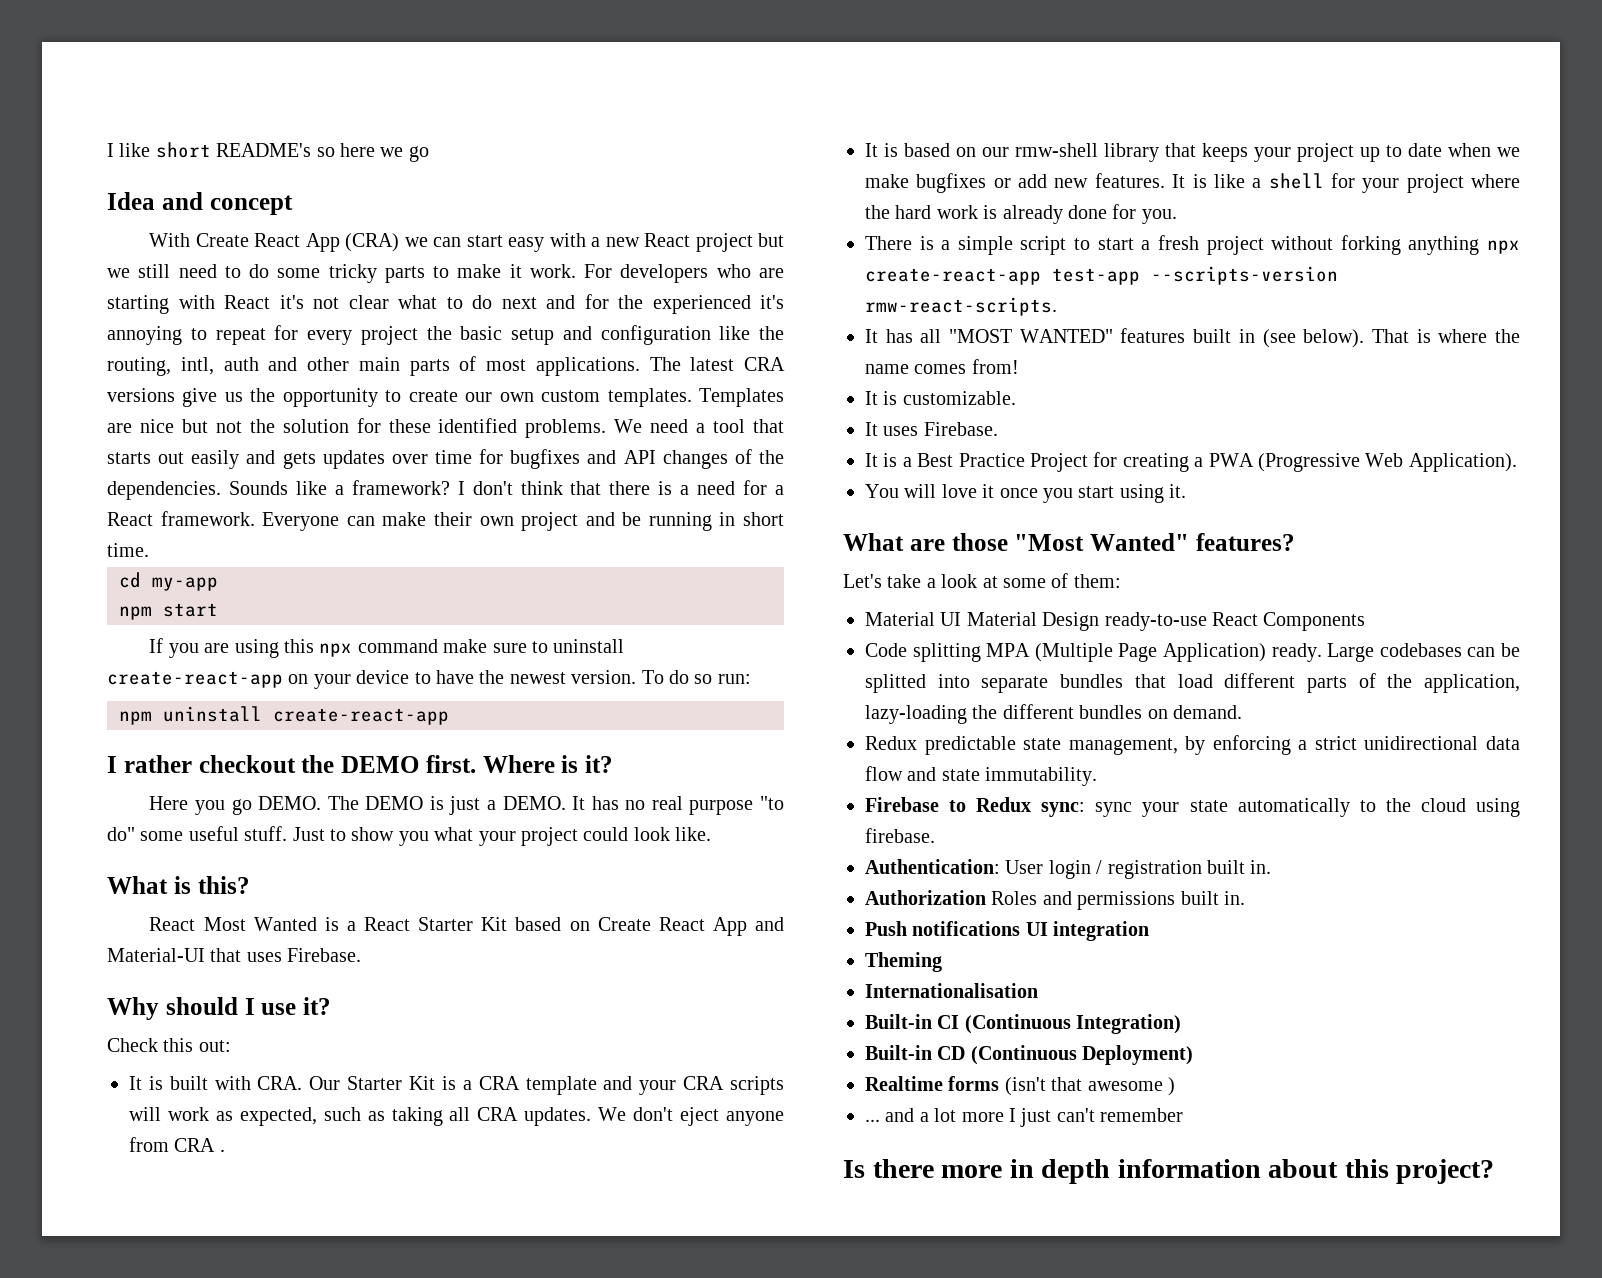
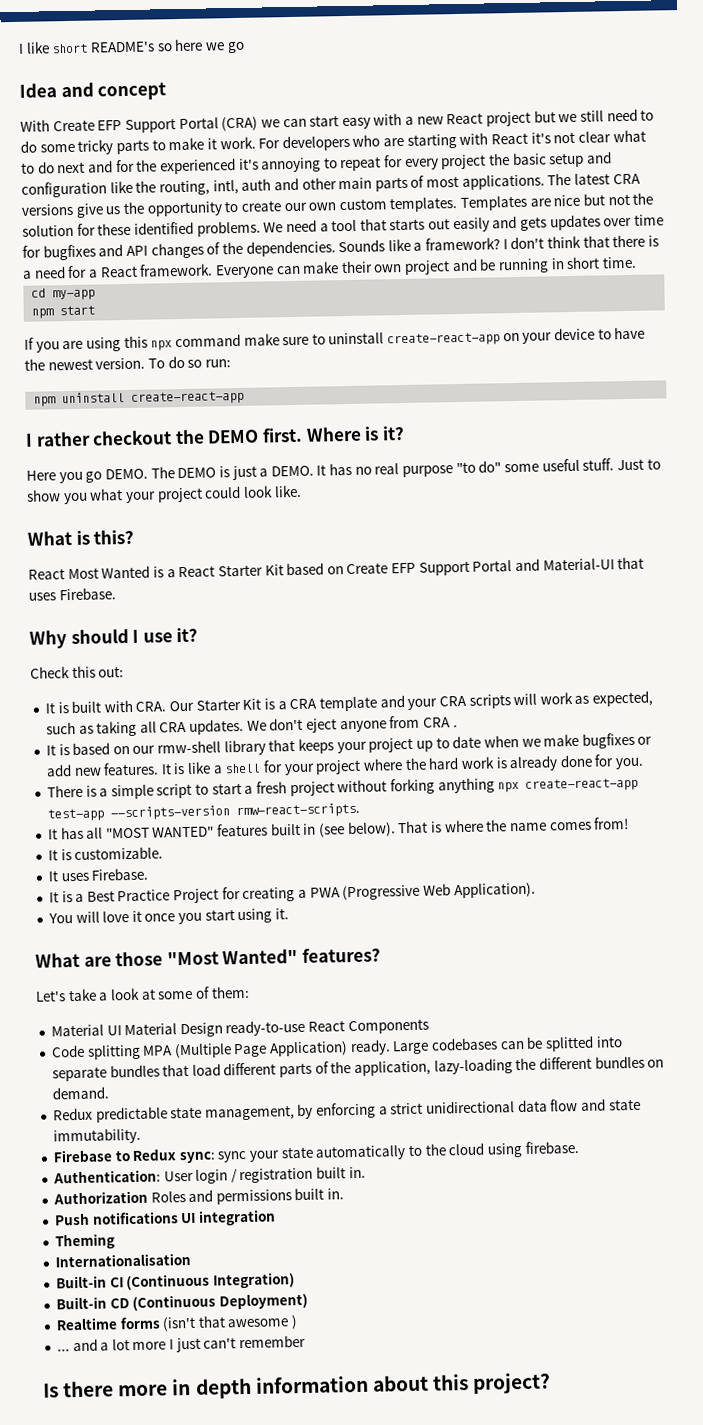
- With Create React App (CRA) we can start easy with a new React project but we still need to do some tricky parts to make it work.
+ With Create EFP Support Portal (CRA) we can start easy with a new React project but we still need to do some tricky parts to make it work.
- React Most Wanted is a React Starter Kit based on Create React App and Material-UI that uses Firebase.
+ React Most Wanted is a React Starter Kit based on Create EFP Support Portal and Material-UI that uses Firebase.

